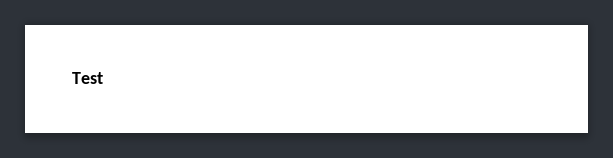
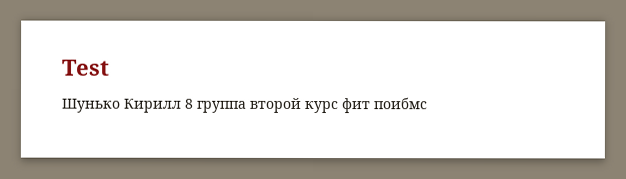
+ Шунько Кирилл 8 группа второй курс фит поибмс

